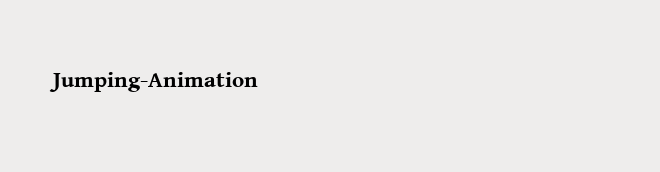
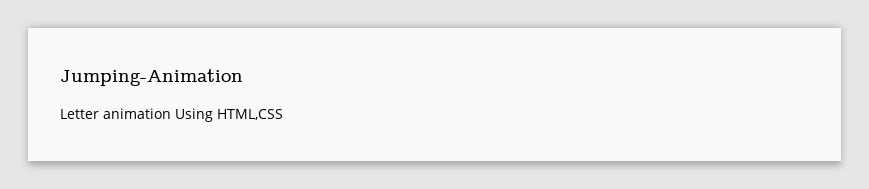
+ Letter animation Using HTML,CSS

